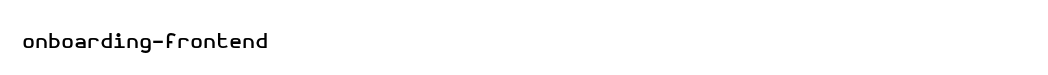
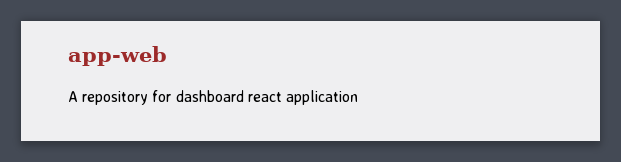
- onboarding-frontend
+ app-web
+ A repository for dashboard react application

